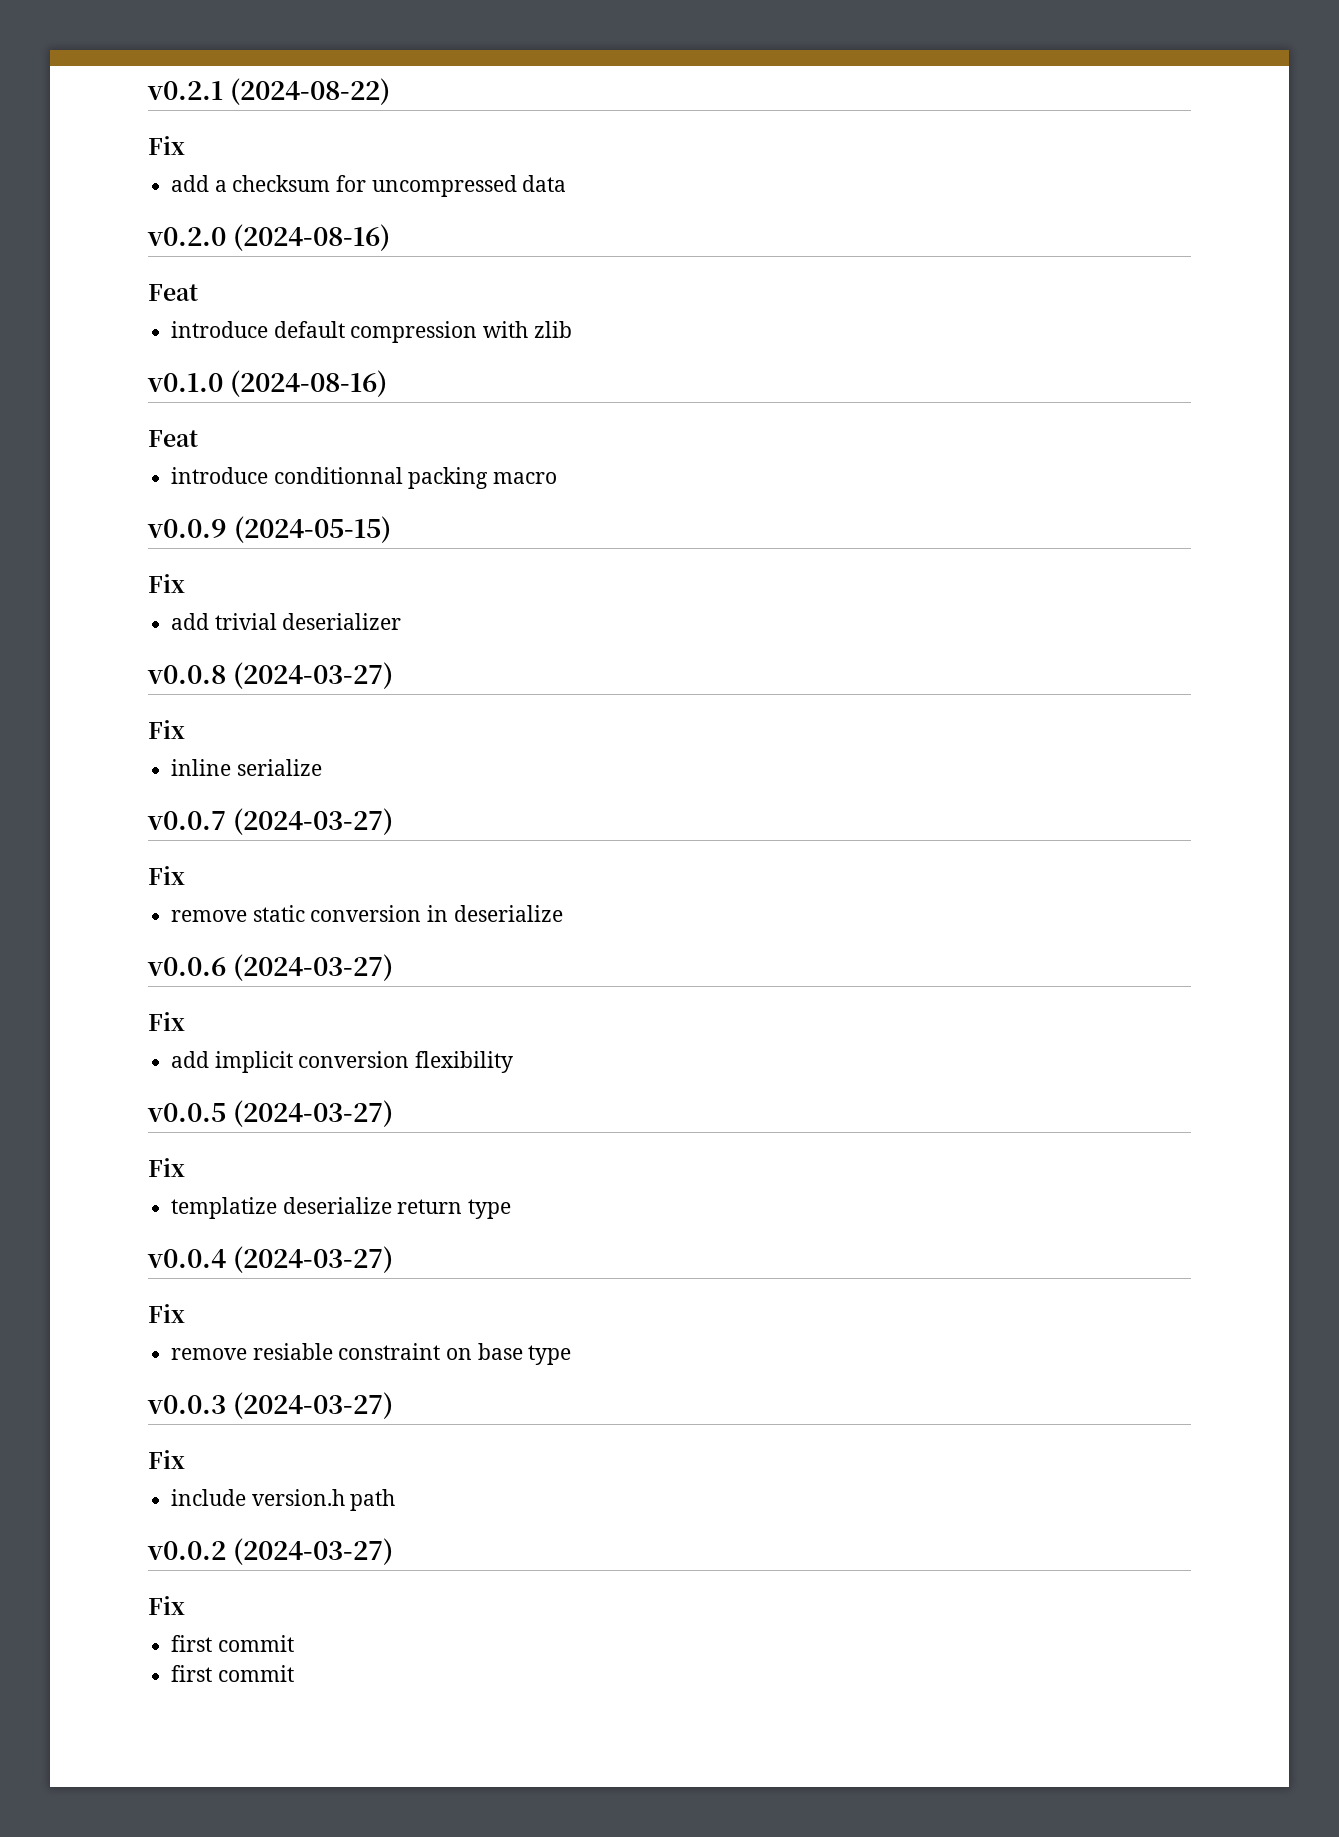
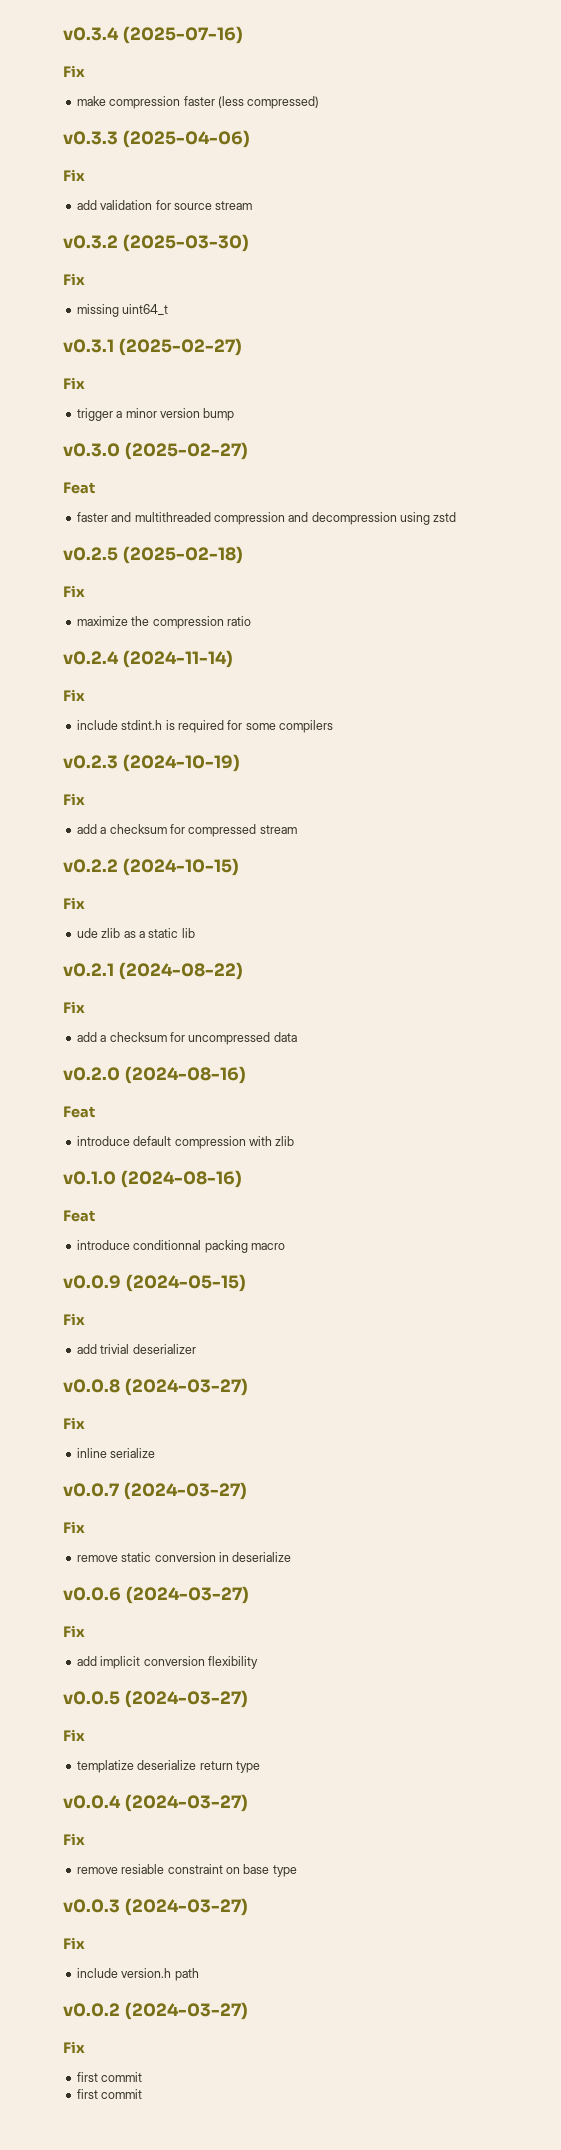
+ v0.3.4 (2025-07-16)
+ Fix
+ make compression faster (less compressed)
+ v0.3.3 (2025-04-06)
+ Fix
+ add validation for source stream
+ v0.3.2 (2025-03-30)
+ Fix
+ missing uint64_t
+ v0.3.1 (2025-02-27)
+ Fix
+ trigger a minor version bump
+ v0.3.0 (2025-02-27)
+ Feat
+ faster and multithreaded compression and decompression using zstd
+ v0.2.5 (2025-02-18)
+ Fix
+ maximize the compression ratio
+ v0.2.4 (2024-11-14)
+ Fix
+ include stdint.h is required for some compilers
+ v0.2.3 (2024-10-19)
+ Fix
+ add a checksum for compressed stream
+ v0.2.2 (2024-10-15)
+ Fix
+ ude zlib as a static lib

